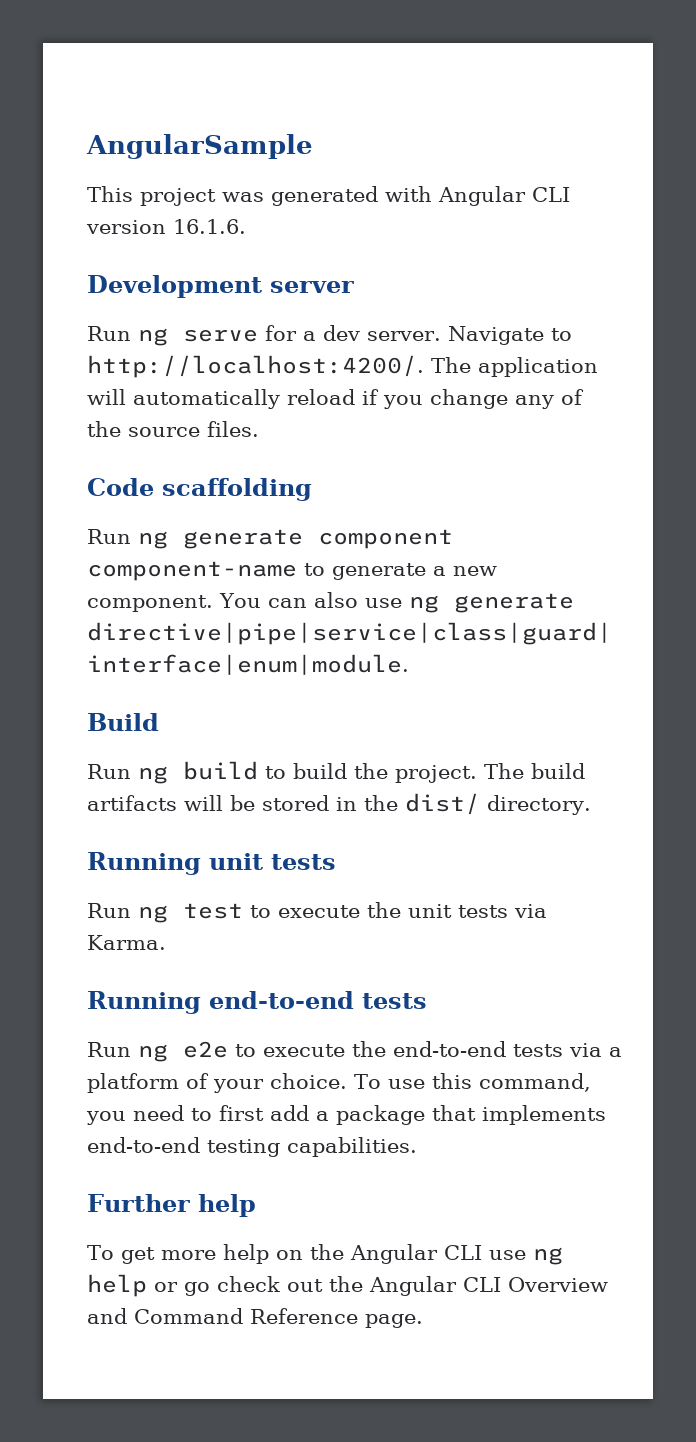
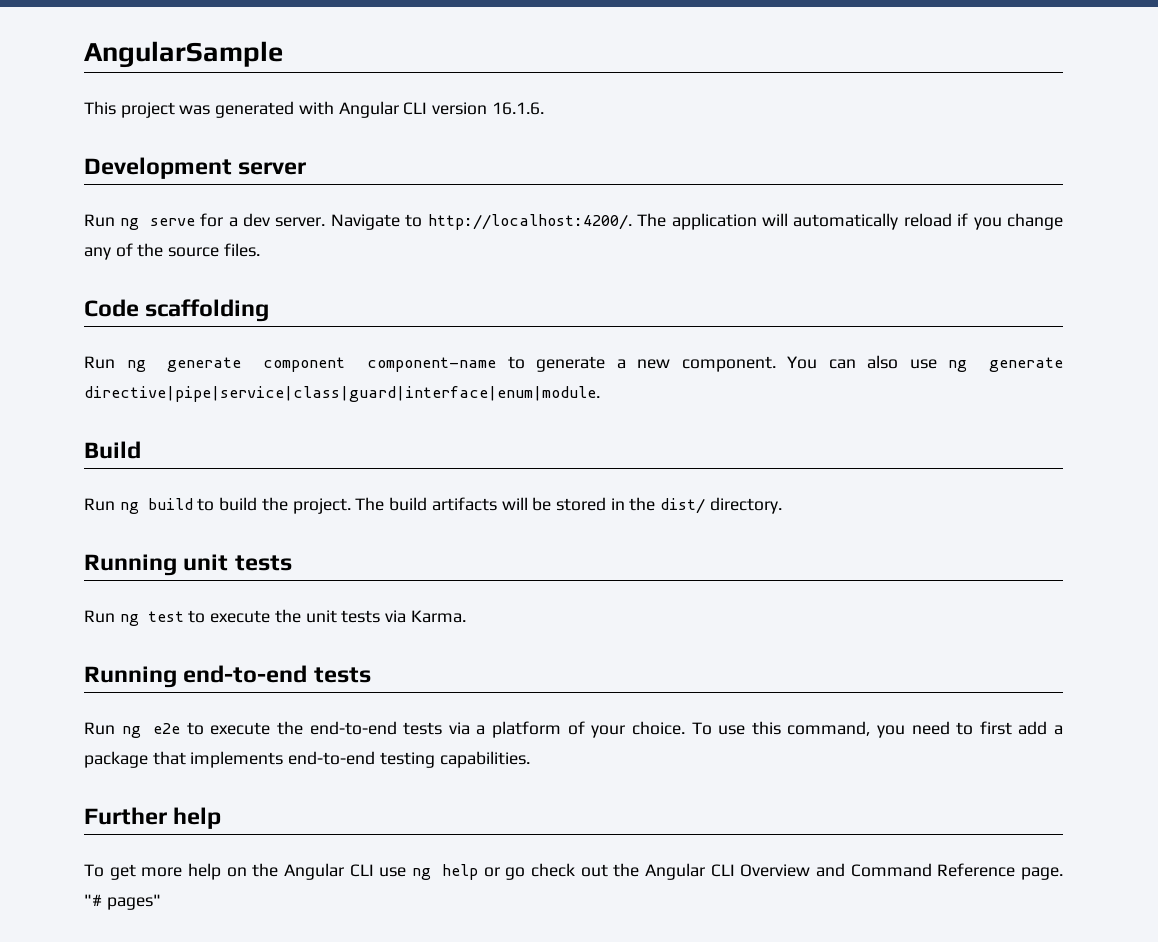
+ "# pages"

